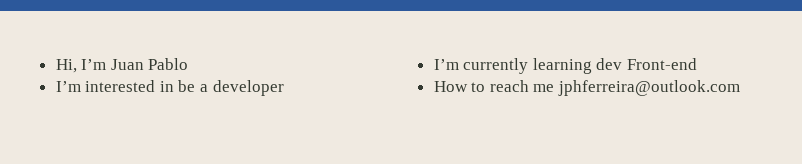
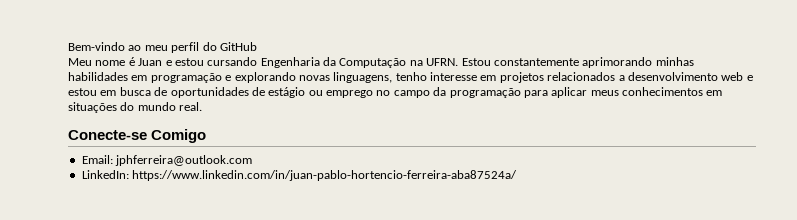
- Hi, I’m Juan Pablo
- I’m interested in be a developer
- I’m currently learning dev Front-end
- How to reach me jphferreira@outlook.com
+ Bem-vindo ao meu perfil do GitHub
+ Meu nome é Juan e estou cursando Engenharia da Computação na UFRN. Estou constantemente aprimorando minhas habilidades em programação e explorando novas linguagens, tenho interesse em projetos relacionados a desenvolvimento web e estou em busca de oportunidades de estágio ou emprego no campo da programação para aplicar meus conhecimentos em situações do mundo real.
+ Conecte-se Comigo
+ Email: jphferreira@outlook.com
+ LinkedIn: https://www.linkedin.com/in/juan-pablo-hortencio-ferreira-aba87524a/

